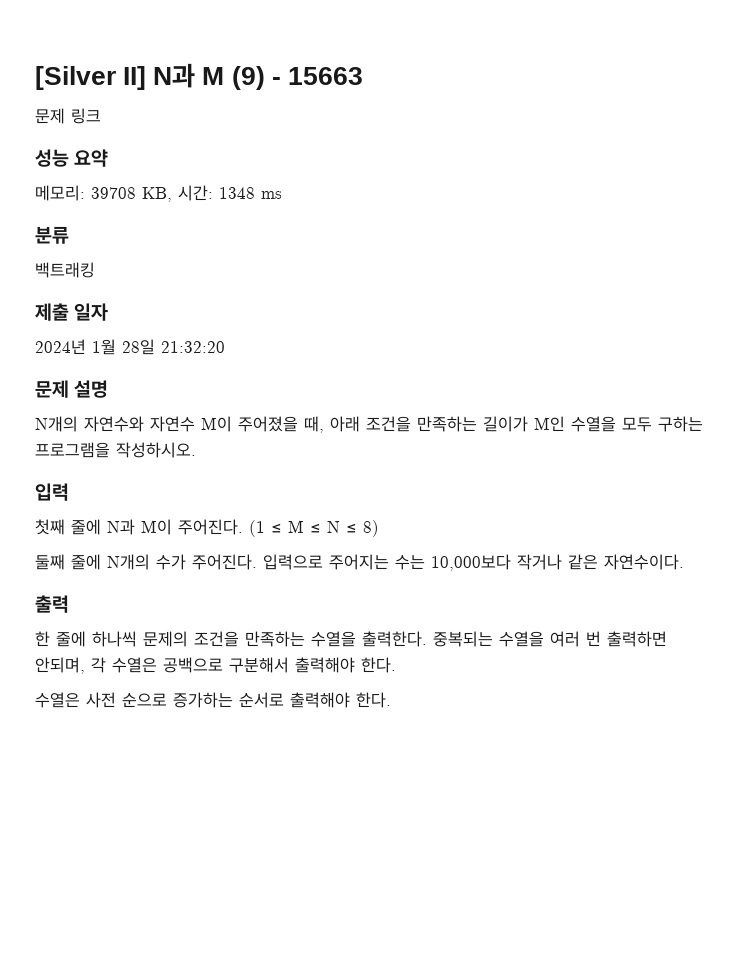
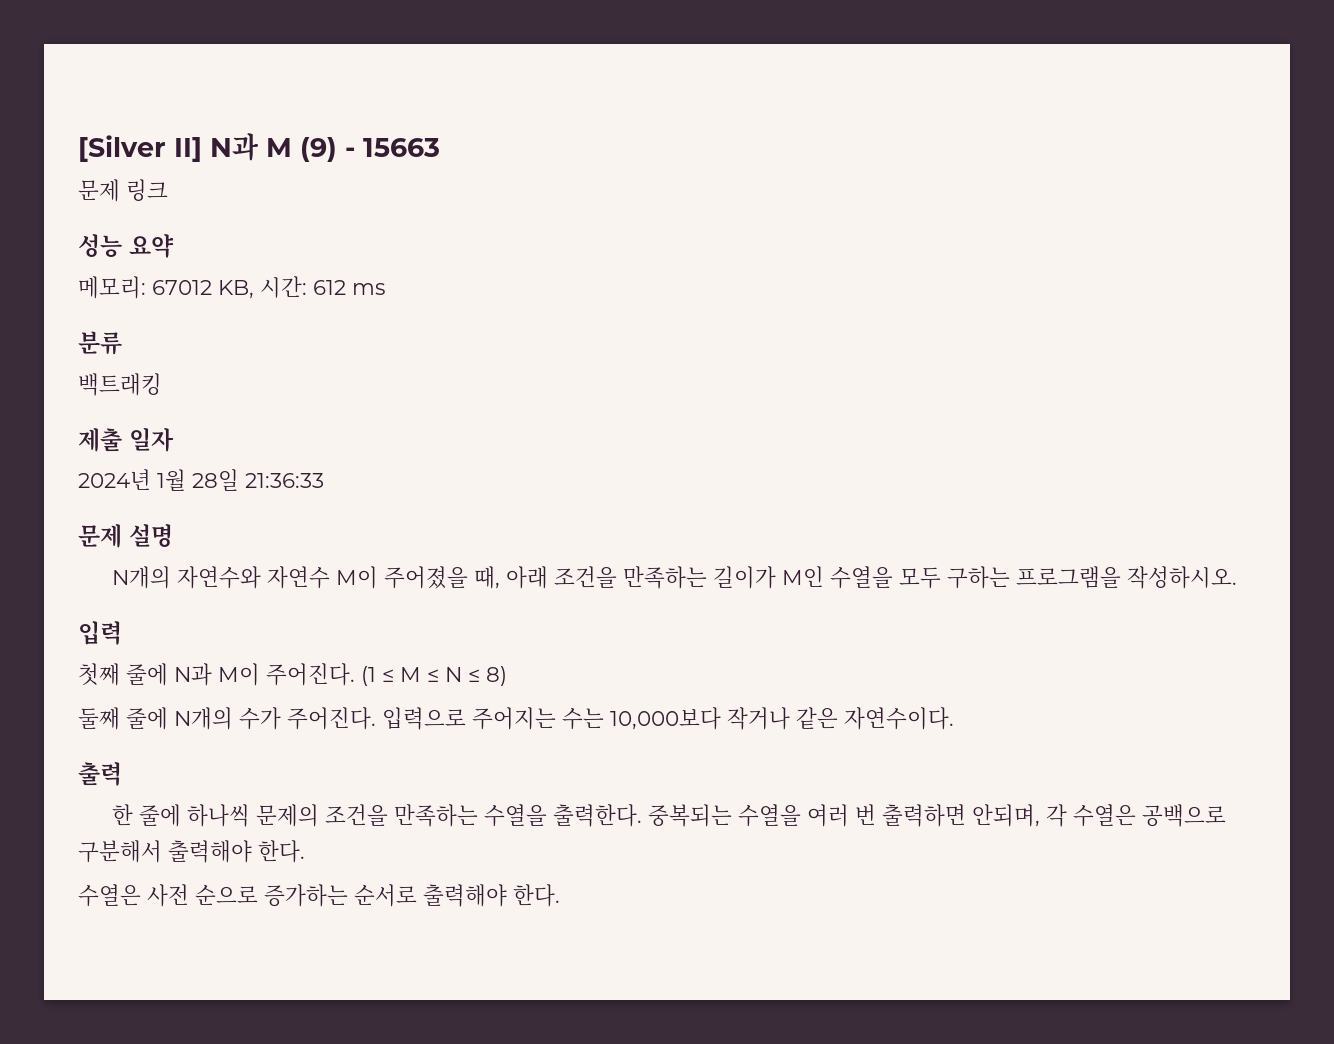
- 메모리: 39708 KB, 시간: 1348 ms
+ 메모리: 67012 KB, 시간: 612 ms
- 2024년 1월 28일 21:32:20
+ 2024년 1월 28일 21:36:33

